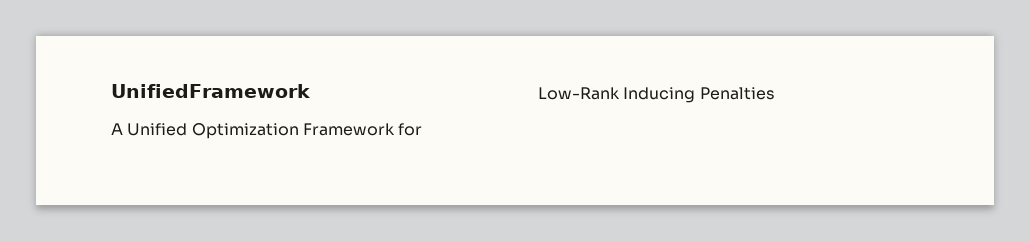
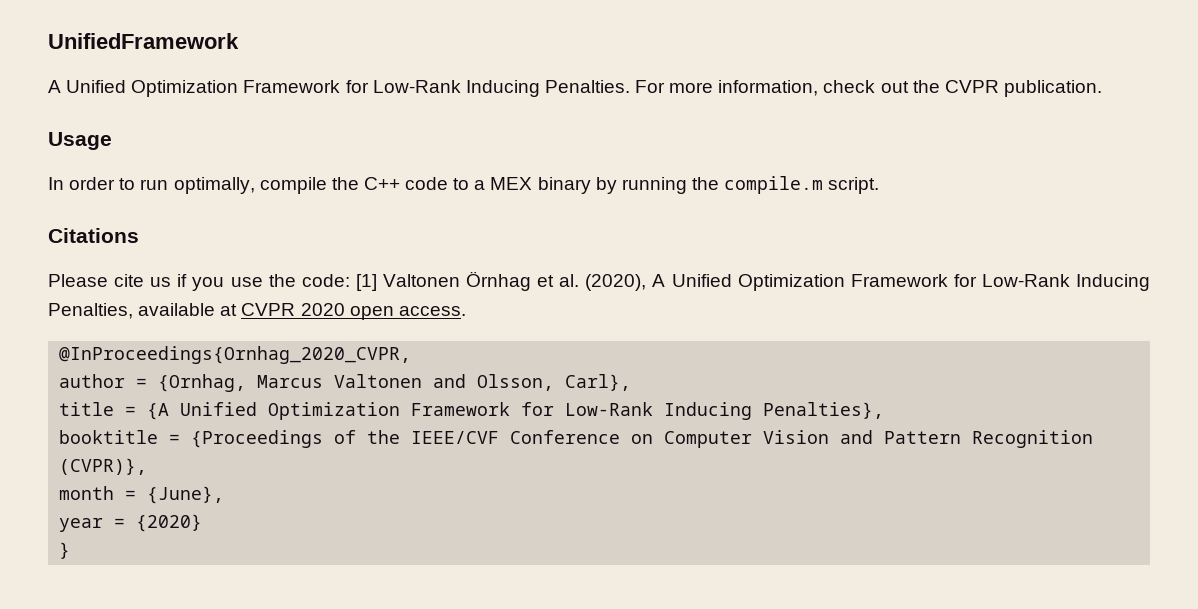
- A Unified Optimization Framework for Low-Rank Inducing Penalties
+ A Unified Optimization Framework for Low-Rank Inducing Penalties. For more information, check out the CVPR publication.
+ Usage
+ In order to run optimally, compile the C++ code to a MEX binary by running the compile.m script.
+ Citations
+ Please cite us if you use the code: [1] Valtonen Örnhag et al. (2020), A Unified Optimization Framework for Low-Rank Inducing Penalties, available at CVPR 2020 open access.
+ @InProceedings{Ornhag_2020_CVPR,
+ author = {Ornhag, Marcus Valtonen and Olsson, Carl},
+ title = {A Unified Optimization Framework for Low-Rank Inducing Penalties},
+ booktitle = {Proceedings of the IEEE/CVF Conference on Computer Vision and Pattern Recognition (CVPR)},
+ month = {June},
+ year = {2020}
+ }

